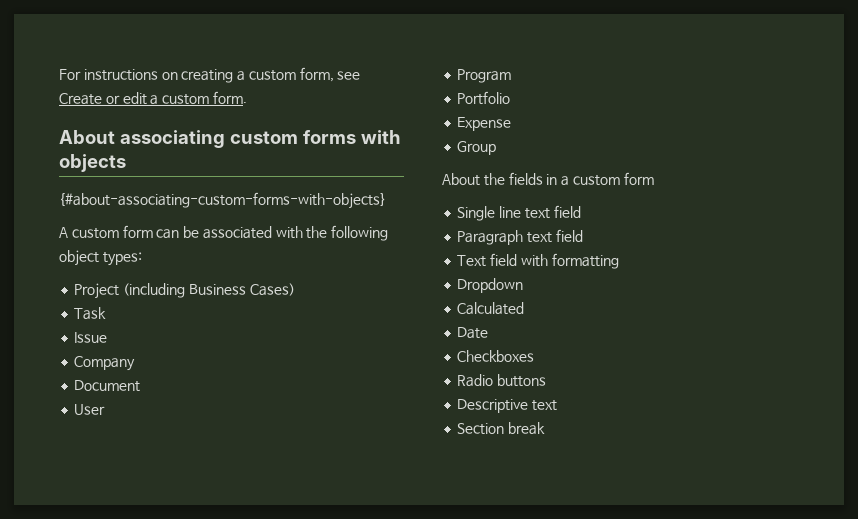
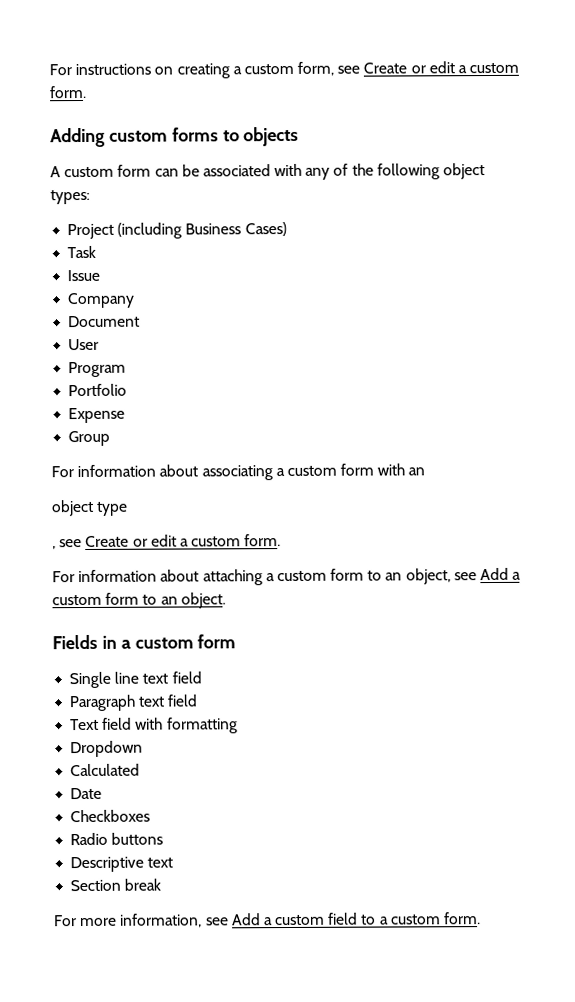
- About associating custom forms with objects
+ Adding custom forms to objects
- {#about-associating-custom-forms-with-objects}
- A custom form can be associated with the following object types:
+ A custom form can be associated with any of the following object types:
- About the fields in a custom form
+ For information about associating a custom form with an
+ object type
+ , see Create or edit a custom form.
+ For information about attaching a custom form to an object, see Add a custom form to an object.
+ Fields in a custom form
+ For more information, see Add a custom field to a custom form.

